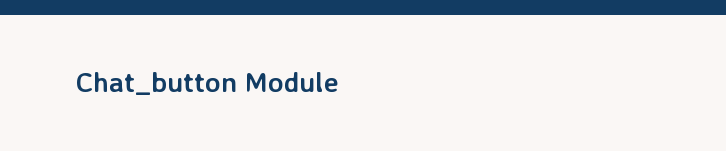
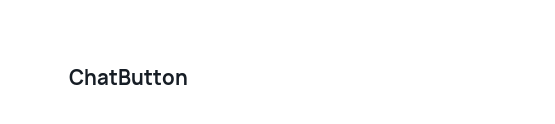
- Chat_button Module
+ ChatButton

